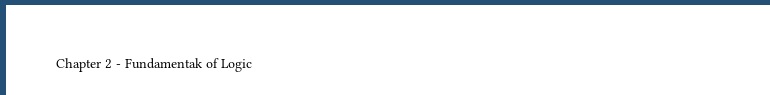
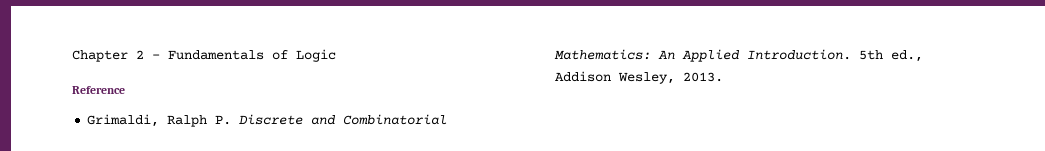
- Chapter 2 - Fundamentak of Logic
+ Chapter 2 - Fundamentals of Logic
+ Reference
+ Grimaldi, Ralph P. Discrete and Combinatorial Mathematics: An Applied Introduction. 5th ed., Addison Wesley, 2013.

